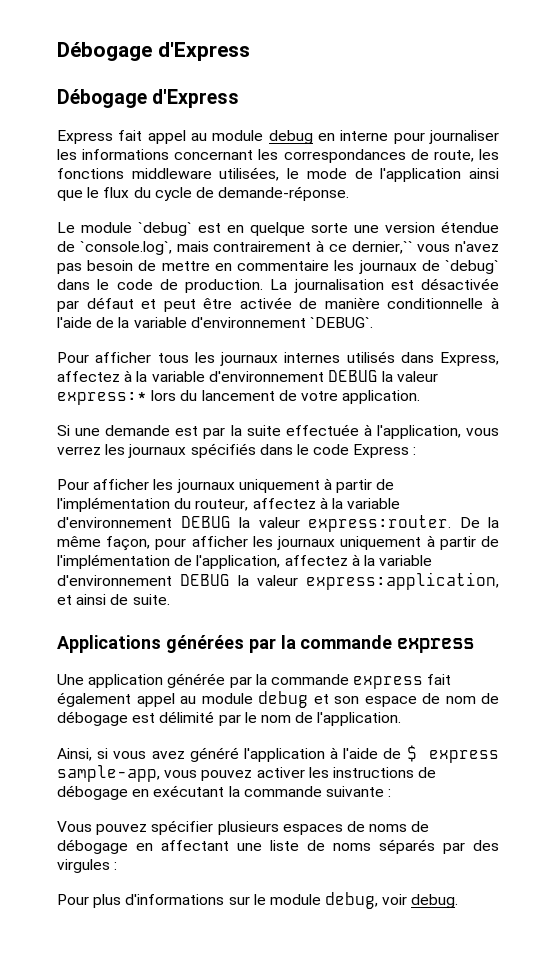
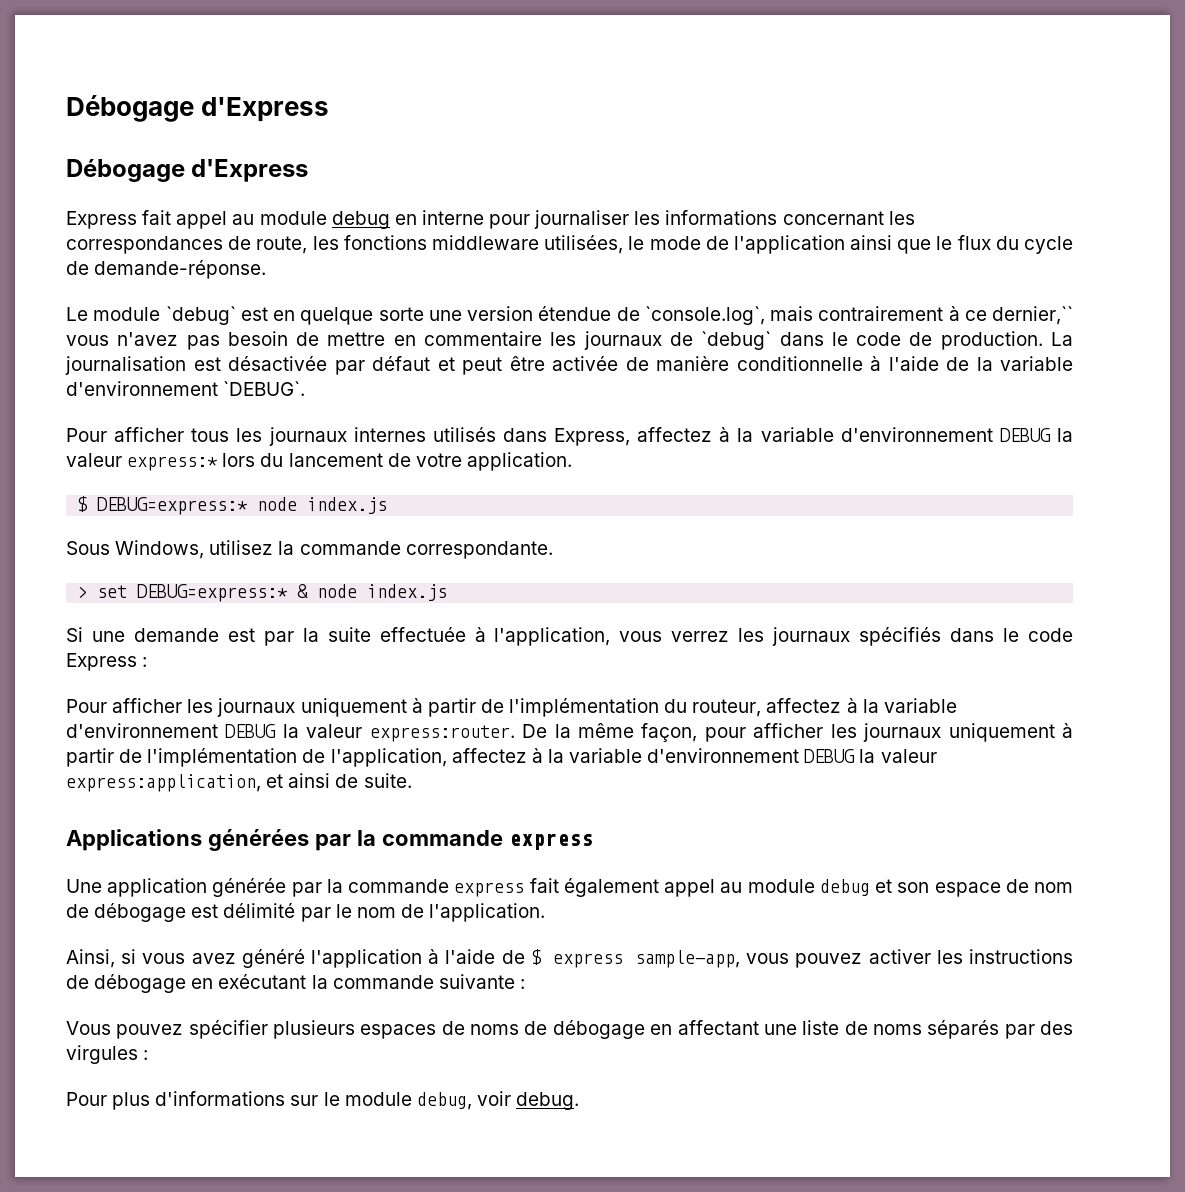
+ $ DEBUG=express:* node index.js
+ Sous Windows, utilisez la commande correspondante.
+ > set DEBUG=express:* & node index.js

